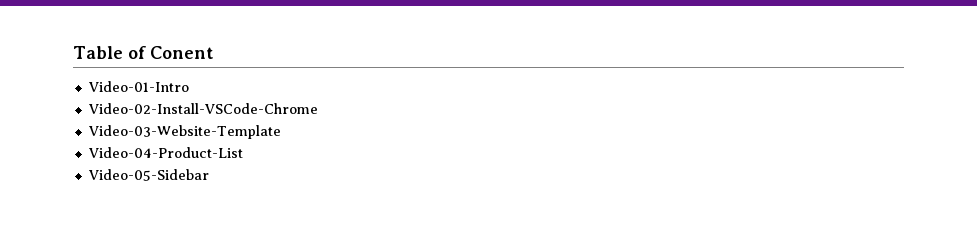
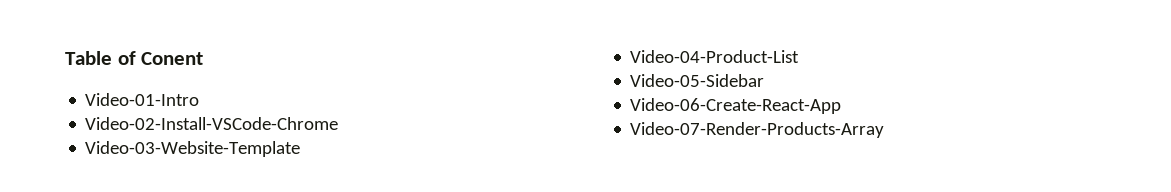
+ Video-06-Create-React-App
+ Video-07-Render-Products-Array

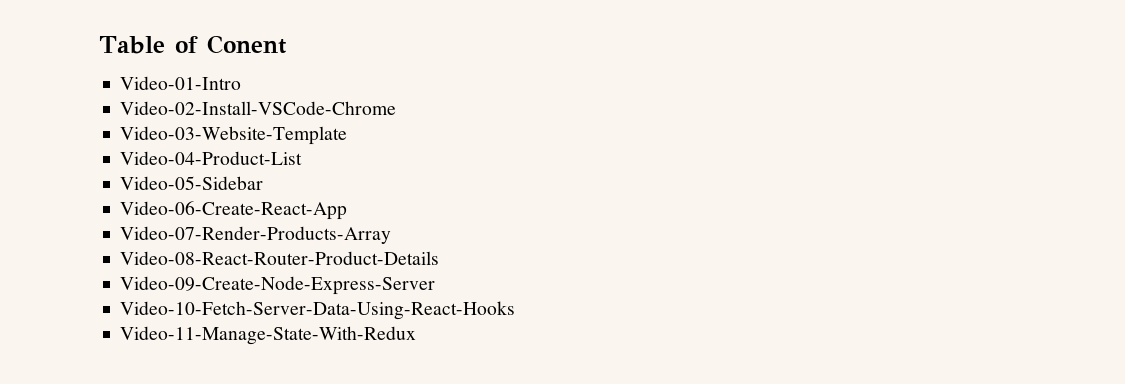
+ Video-08-React-Router-Product-Details
+ Video-09-Create-Node-Express-Server
+ Video-10-Fetch-Server-Data-Using-React-Hooks
+ Video-11-Manage-State-With-Redux

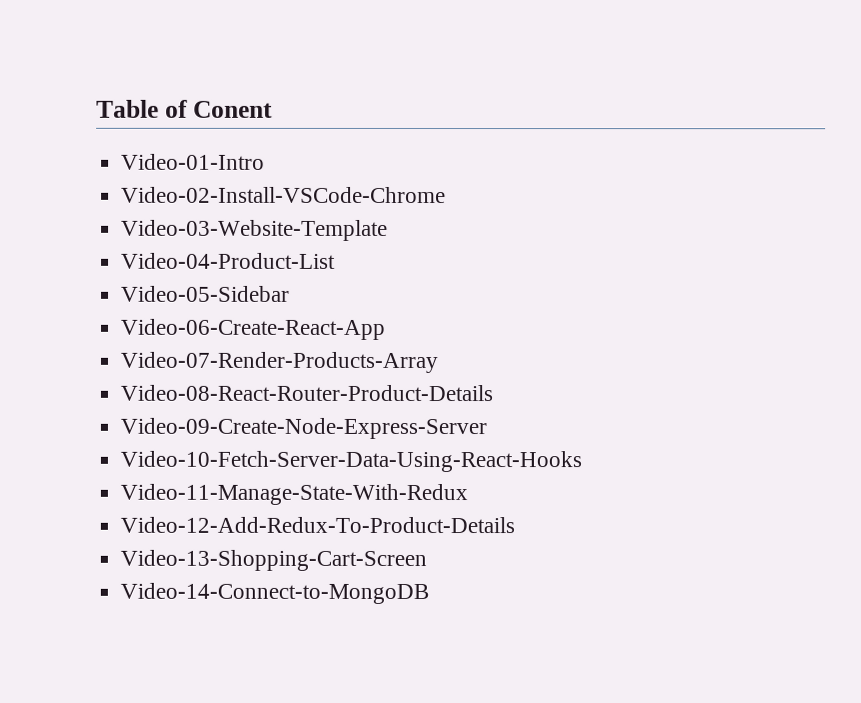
+ Video-12-Add-Redux-To-Product-Details
+ Video-13-Shopping-Cart-Screen
+ Video-14-Connect-to-MongoDB

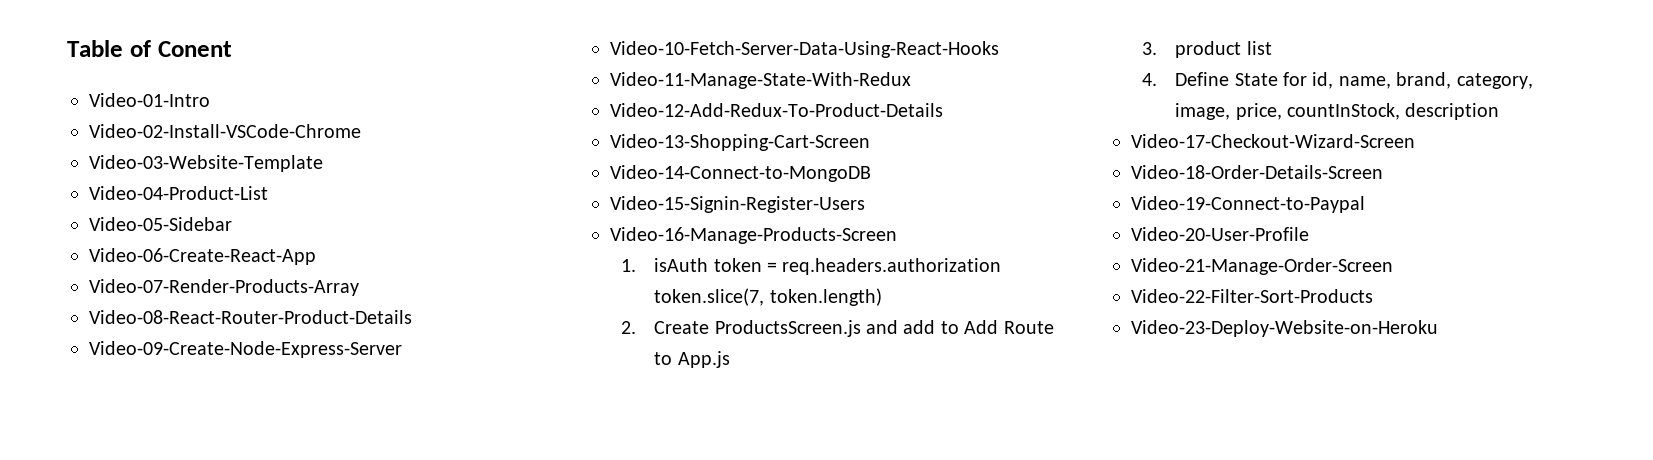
+ Video-15-Signin-Register-Users
+ Video-16-Manage-Products-Screen
+ 1. isAuth token = req.headers.authorization token.slice(7, token.length)
+ 2. Create ProductsScreen.js and add to Add Route to App.js
+ 3. product list
+ 4. Define State for id, name, brand, category, image, price, countInStock, description
+ Video-17-Checkout-Wizard-Screen
+ Video-18-Order-Details-Screen
+ Video-19-Connect-to-Paypal
+ Video-20-User-Profile
+ Video-21-Manage-Order-Screen
+ Video-22-Filter-Sort-Products
+ Video-23-Deploy-Website-on-Heroku

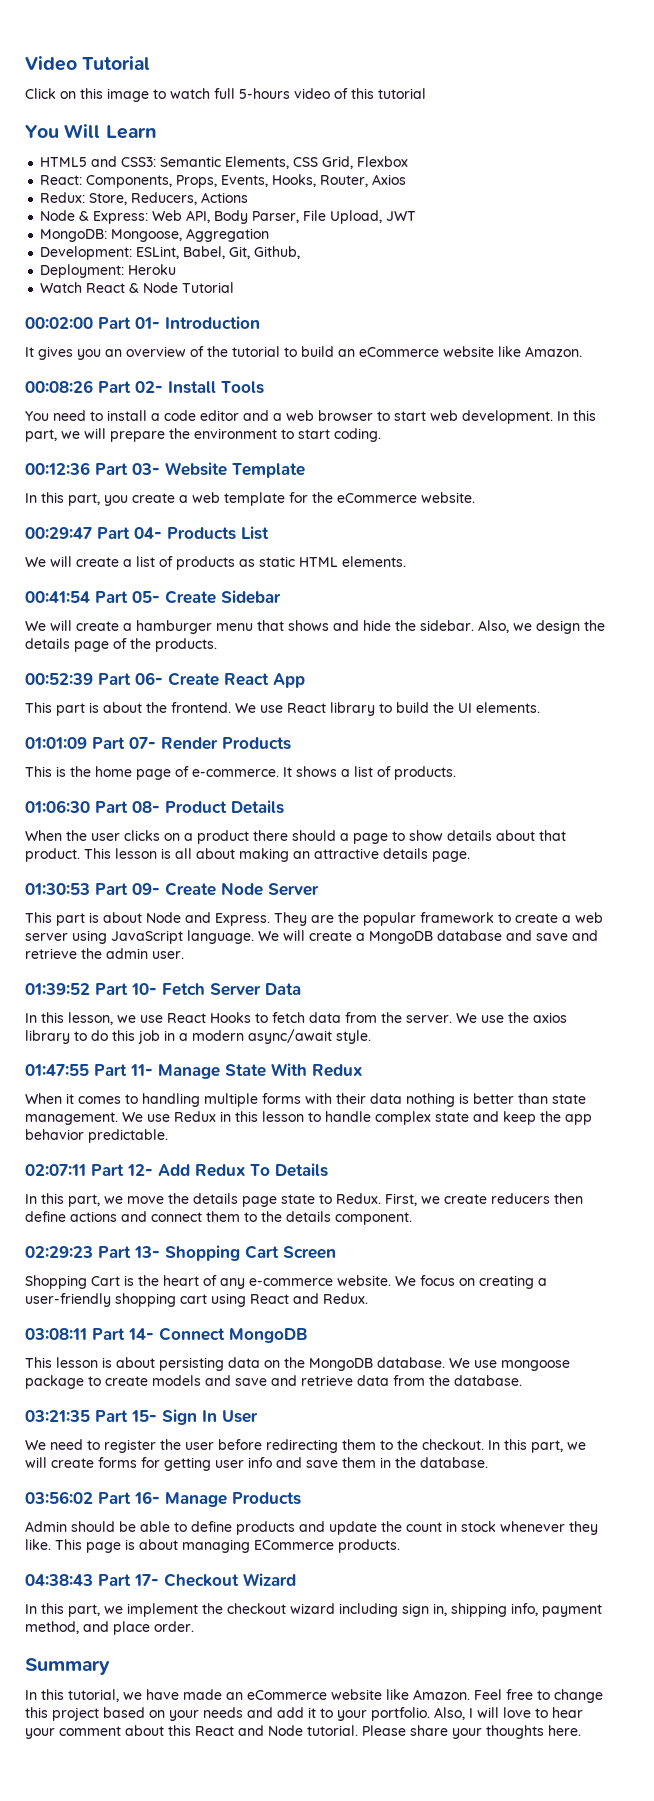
- Table of Conent
- Video-01-Intro
- Video-02-Install-VSCode-Chrome
- Video-03-Website-Template
- Video-04-Product-List
- Video-05-Sidebar
- Video-06-Create-React-App
- Video-07-Render-Products-Array
- Video-08-React-Router-Product-Details
- Video-09-Create-Node-Express-Server
- Video-10-Fetch-Server-Data-Using-React-Hooks
- Video-11-Manage-State-With-Redux
- Video-12-Add-Redux-To-Product-Details
- Video-13-Shopping-Cart-Screen
- Video-14-Connect-to-MongoDB
- Video-15-Signin-Register-Users
- Video-16-Manage-Products-Screen
- 1. isAuth token = req.headers.authorization token.slice(7, token.length)
- 2. Create ProductsScreen.js and add to Add Route to App.js
- 3. product list
- 4. Define State for id, name, brand, category, image, price, countInStock, description
- Video-17-Checkout-Wizard-Screen
- Video-18-Order-Details-Screen
- Video-19-Connect-to-Paypal
- Video-20-User-Profile
- Video-21-Manage-Order-Screen
- Video-22-Filter-Sort-Products
- Video-23-Deploy-Website-on-Heroku
+ Video Tutorial
+ Click on this image to watch full 5-hours video of this tutorial
+ You Will Learn
+ HTML5 and CSS3: Semantic Elements, CSS Grid, Flexbox
+ React: Components, Props, Events, Hooks, Router, Axios
+ Redux: Store, Reducers, Actions
+ Node & Express: Web API, Body Parser, File Upload, JWT
+ MongoDB: Mongoose, Aggregation
+ Development: ESLint, Babel, Git, Github,
+ Deployment: Heroku
+ Watch React & Node Tutorial
+ 00:02:00 Part 01- Introduction
+ It gives you an overview of the tutorial to build an eCommerce website like Amazon.
+ 00:08:26 Part 02- Install Tools
+ You need to install a code editor and a web browser to start web development. In this part, we will prepare the environment to start coding.
+ 00:12:36 Part 03- Website Template
+ In this part, you create a web template for the eCommerce website.
+ 00:29:47 Part 04- Products List
+ We will create a list of products as static HTML elements.
+ 00:41:54 Part 05- Create Sidebar
+ We will create a hamburger menu that shows and hide the sidebar. Also, we design the details page of the products.
+ 00:52:39 Part 06- Create React App
+ This part is about the frontend. We use React library to build the UI elements.
+ 01:01:09 Part 07- Render Products
+ This is the home page of e-commerce. It shows a list of products.
+ 01:06:30 Part 08- Product Details
+ When the user clicks on a product there should a page to show details about that product. This lesson is all about making an attractive details page.
+ 01:30:53 Part 09- Create Node Server
+ This part is about Node and Express. They are the popular framework to create a web server using JavaScript language. We will create a MongoDB database and save and retrieve the admin user.
+ 01:39:52 Part 10- Fetch Server Data
+ In this lesson, we use React Hooks to fetch data from the server. We use the axios library to do this job in a modern async/await style.
+ 01:47:55 Part 11- Manage State With Redux
+ When it comes to handling multiple forms with their data nothing is better than state management. We use Redux in this lesson to handle complex state and keep the app behavior predictable.
+ 02:07:11 Part 12- Add Redux To Details
+ In this part, we move the details page state to Redux. First, we create reducers then define actions and connect them to the details component.
+ 02:29:23 Part 13- Shopping Cart Screen
+ Shopping Cart is the heart of any e-commerce website. We focus on creating a user-friendly shopping cart using React and Redux.
+ 03:08:11 Part 14- Connect MongoDB
+ This lesson is about persisting data on the MongoDB database. We use mongoose package to create models and save and retrieve data from the database.
+ 03:21:35 Part 15- Sign In User
+ We need to register the user before redirecting them to the checkout. In this part, we will create forms for getting user info and save them in the database.
+ 03:56:02 Part 16- Manage Products
+ Admin should be able to define products and update the count in stock whenever they like. This page is about managing ECommerce products.
+ 04:38:43 Part 17- Checkout Wizard
+ In this part, we implement the checkout wizard including sign in, shipping info, payment method, and place order.
+ Summary
+ In this tutorial, we have made an eCommerce website like Amazon. Feel free to change this project based on your needs and add it to your portfolio. Also, I will love to hear your comment about this React and Node tutorial. Please share your thoughts here.

